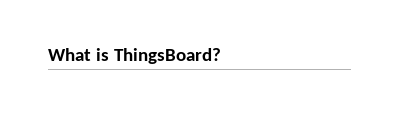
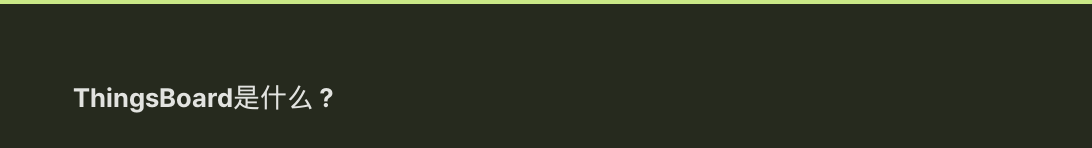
- What is ThingsBoard?
+ ThingsBoard是什么？

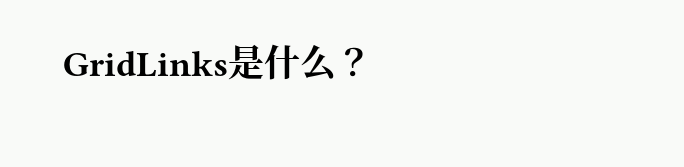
- ThingsBoard是什么？
+ GridLinks是什么？

